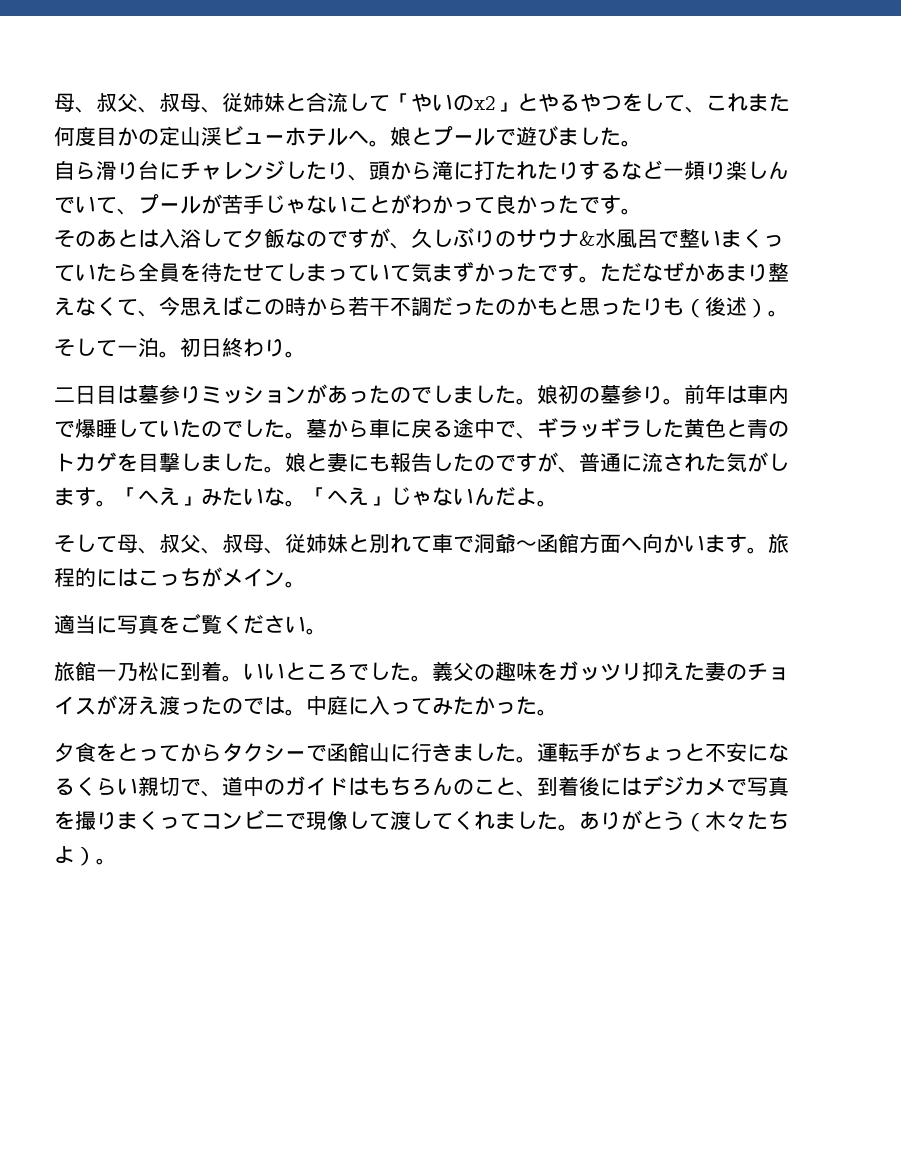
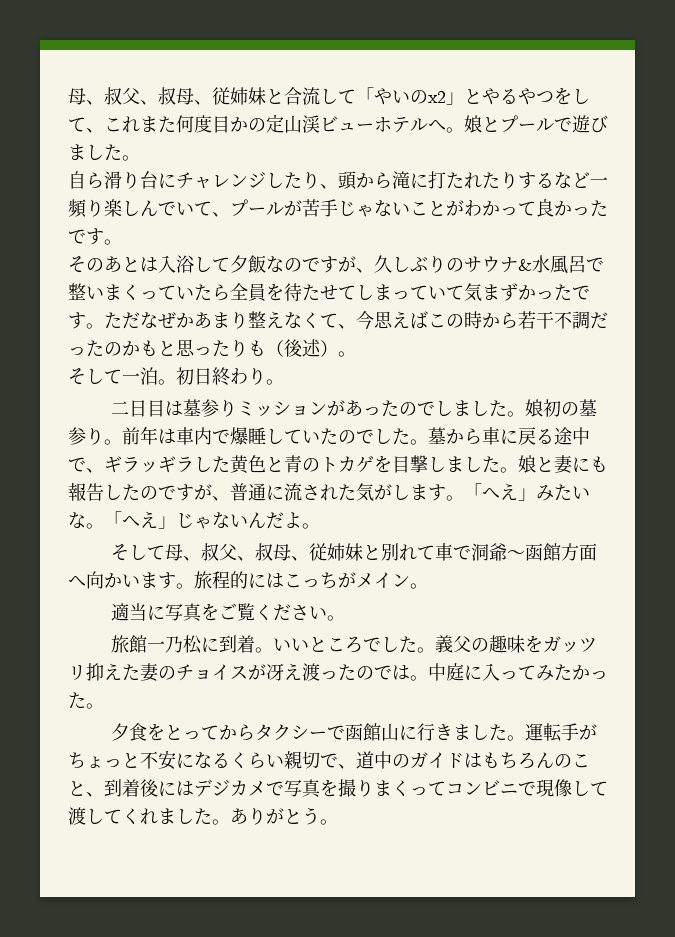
- ありがとう（木々たちよ）。
+ ありがとう。

